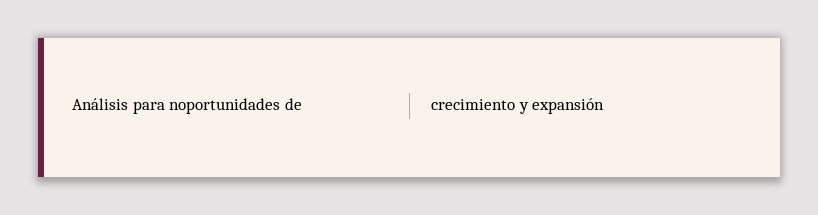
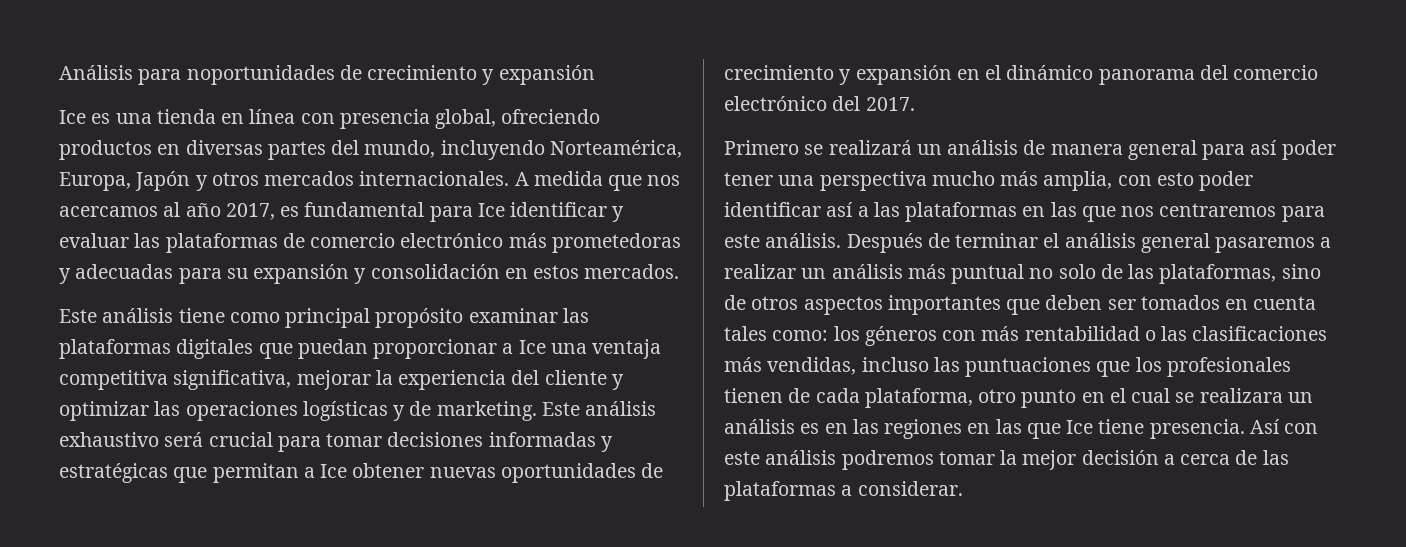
+ Ice es una tienda en línea con presencia global, ofreciendo productos en diversas partes del mundo, incluyendo Norteamérica, Europa, Japón y otros mercados internacionales. A medida que nos acercamos al año 2017, es fundamental para Ice identificar y evaluar las plataformas de comercio electrónico más prometedoras y adecuadas para su expansión y consolidación en estos mercados.
+ Este análisis tiene como principal propósito examinar las plataformas digitales que puedan proporcionar a Ice una ventaja competitiva significativa, mejorar la experiencia del cliente y optimizar las operaciones logísticas y de marketing. Este análisis exhaustivo será crucial para tomar decisiones informadas y estratégicas que permitan a Ice obtener nuevas oportunidades de crecimiento y expansión en el dinámico panorama del comercio electrónico del 2017.
+ Primero se realizará un análisis de manera general para así poder tener una perspectiva mucho más amplia, con esto poder identificar así a las plataformas en las que nos centraremos para este análisis. Después de terminar el análisis general pasaremos a realizar un análisis más puntual no solo de las plataformas, sino de otros aspectos importantes que deben ser tomados en cuenta tales como: los géneros con más rentabilidad o las clasificaciones más vendidas, incluso las puntuaciones que los profesionales tienen de cada plataforma, otro punto en el cual se realizara un análisis es en las regiones en las que Ice tiene presencia. Así con este análisis podremos tomar la mejor decisión a cerca de las plataformas a considerar.

